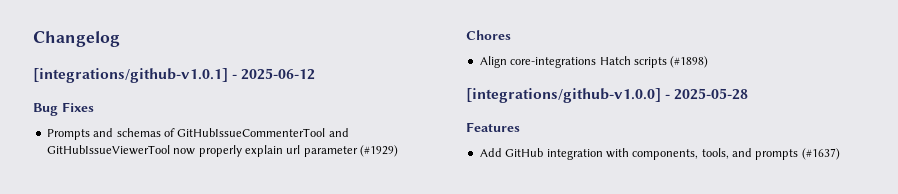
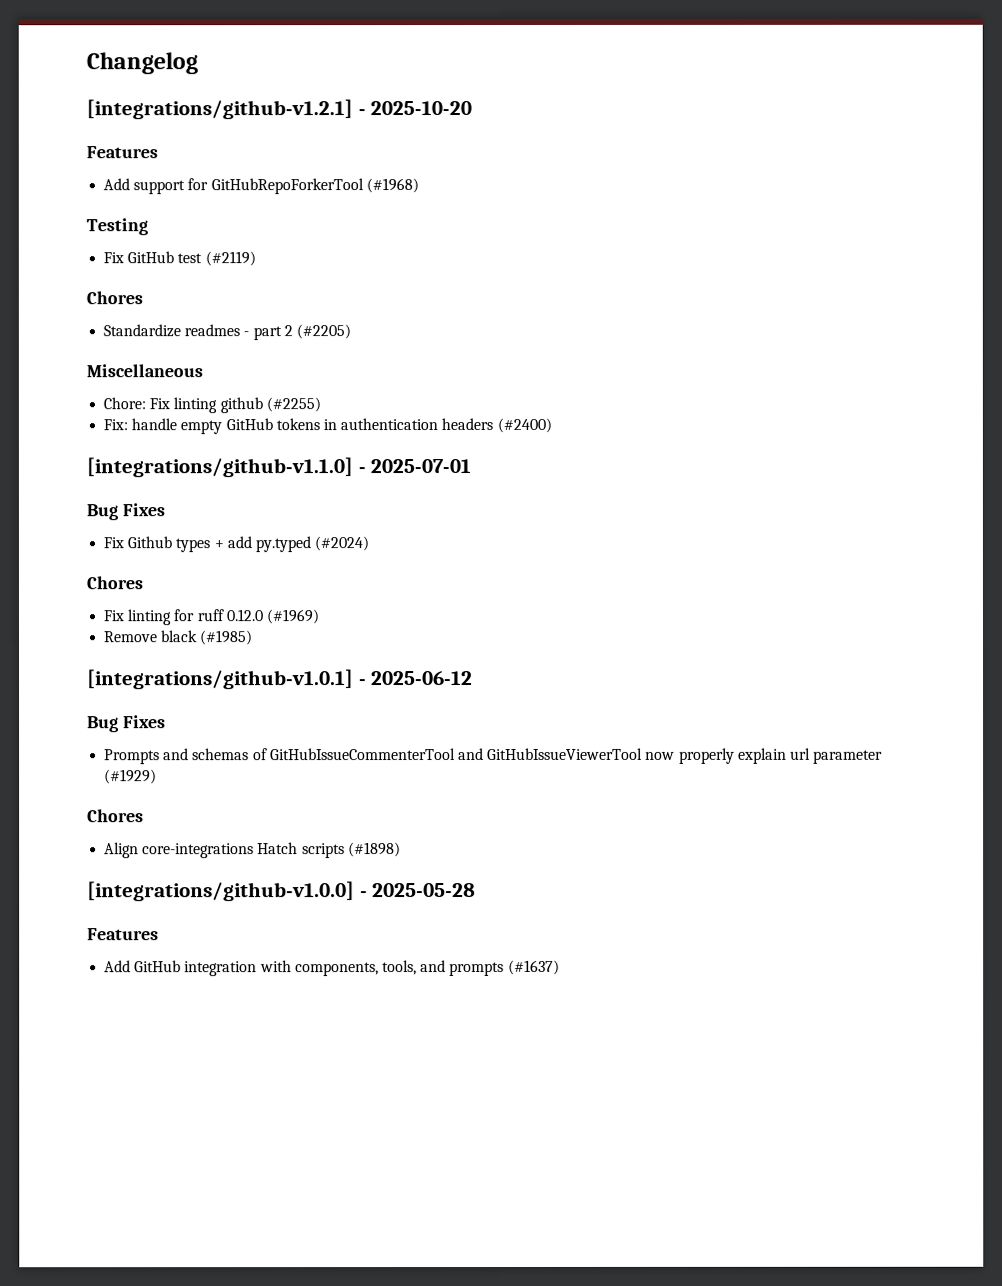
+ [integrations/github-v1.2.1] - 2025-10-20
+ Features
+ Add support for GitHubRepoForkerTool (#1968)
+ Testing
+ Fix GitHub test (#2119)
+ Chores
+ Standardize readmes - part 2 (#2205)
+ Miscellaneous
+ Chore: Fix linting github (#2255)
+ Fix: handle empty GitHub tokens in authentication headers (#2400)
+ [integrations/github-v1.1.0] - 2025-07-01
+ Bug Fixes
+ Fix Github types + add py.typed (#2024)
+ Chores
+ Fix linting for ruff 0.12.0 (#1969)
+ Remove black (#1985)

